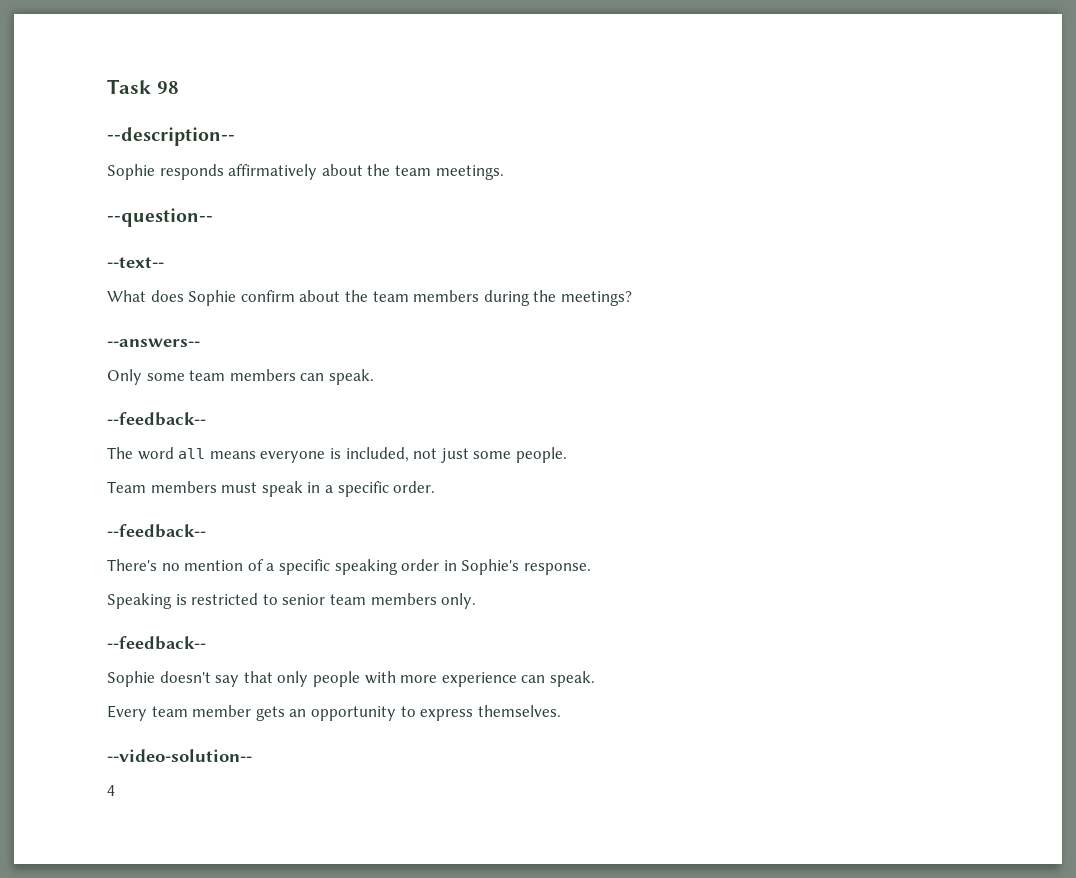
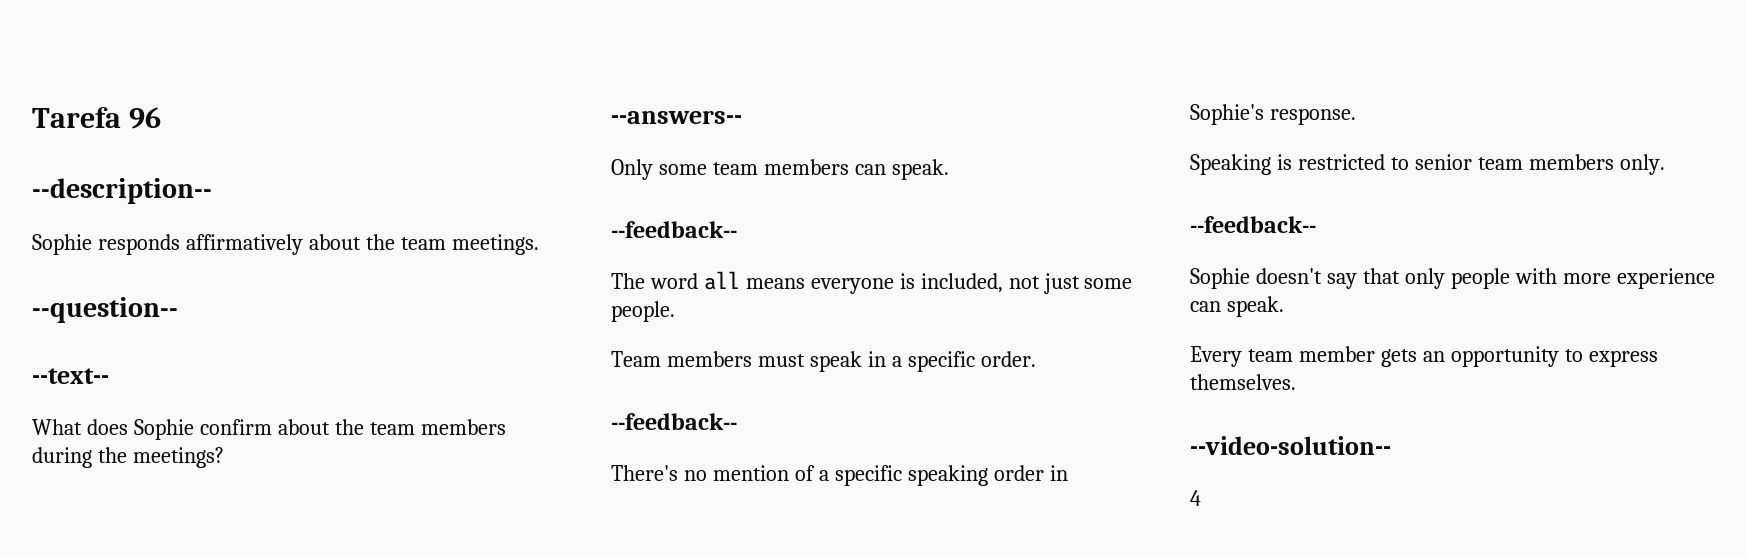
- Task 98
+ Tarefa 96

